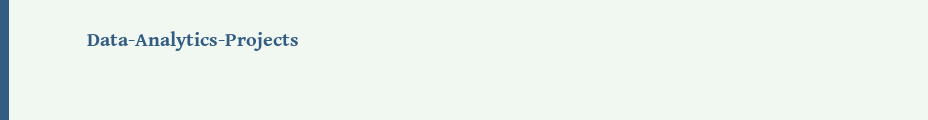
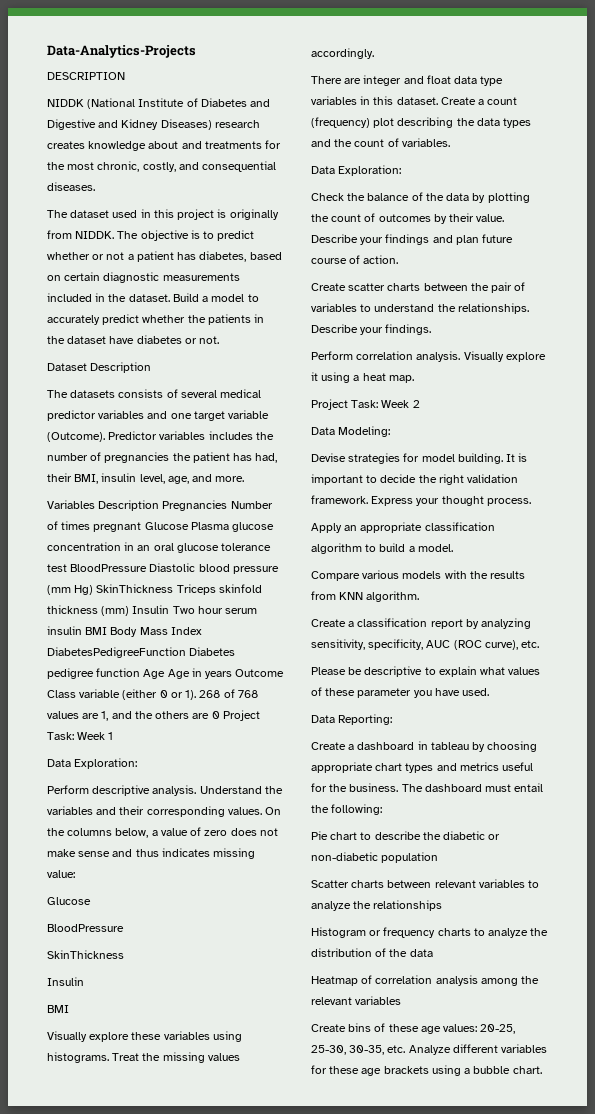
+ DESCRIPTION
+ NIDDK (National Institute of Diabetes and Digestive and Kidney Diseases) research creates knowledge about and treatments for the most chronic, costly, and consequential diseases.
+ The dataset used in this project is originally from NIDDK. The objective is to predict whether or not a patient has diabetes, based on certain diagnostic measurements included in the dataset. Build a model to accurately predict whether the patients in the dataset have diabetes or not.
+ Dataset Description
+ The datasets consists of several medical predictor variables and one target variable (Outcome). Predictor variables includes the number of pregnancies the patient has had, their BMI, insulin level, age, and more.
+ Variables Description Pregnancies Number of times pregnant Glucose Plasma glucose concentration in an oral glucose tolerance test BloodPressure Diastolic blood pressure (mm Hg) SkinThickness Triceps skinfold thickness (mm) Insulin Two hour serum insulin BMI Body Mass Index DiabetesPedigreeFunction Diabetes pedigree function Age Age in years Outcome Class variable (either 0 or 1). 268 of 768 values are 1, and the others are 0 Project Task: Week 1
+ Data Exploration:
+ Perform descriptive analysis. Understand the variables and their corresponding values. On the columns below, a value of zero does not make sense and thus indicates missing value:
+ Glucose
+ BloodPressure
+ SkinThickness
+ Insulin
+ BMI
+ Visually explore these variables using histograms. Treat the missing values accordingly.
+ There are integer and float data type variables in this dataset. Create a count (frequency) plot describing the data types and the count of variables.
+ Data Exploration:
+ Check the balance of the data by plotting the count of outcomes by their value. Describe your findings and plan future course of action.
+ Create scatter charts between the pair of variables to understand the relationships. Describe your findings.
+ Perform correlation analysis. Visually explore it using a heat map.
+ Project Task: Week 2
+ Data Modeling:
+ Devise strategies for model building. It is important to decide the right validation framework. Express your thought process.
+ Apply an appropriate classification algorithm to build a model.
+ Compare various models with the results from KNN algorithm.
+ Create a classification report by analyzing sensitivity, specificity, AUC (ROC curve), etc.
+ Please be descriptive to explain what values of these parameter you have used.
+ Data Reporting:
+ Create a dashboard in tableau by choosing appropriate chart types and metrics useful for the business. The dashboard must entail the following:
+ Pie chart to describe the diabetic or non-diabetic population
+ Scatter charts between relevant variables to analyze the relationships
+ Histogram or frequency charts to analyze the distribution of the data
+ Heatmap of correlation analysis among the relevant variables
+ Create bins of these age values: 20-25, 25-30, 30-35, etc. Analyze different variables for these age brackets using a bubble chart.

